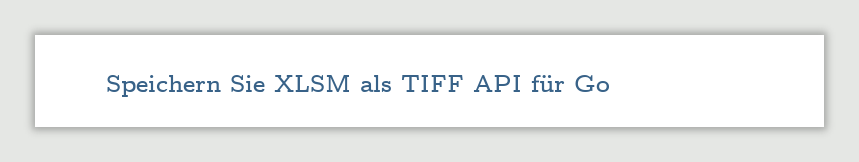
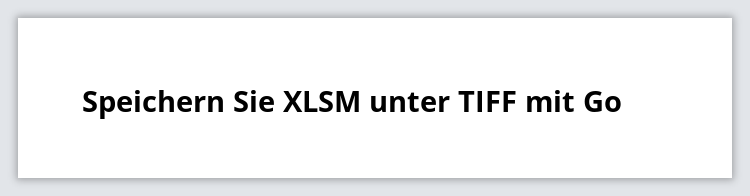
- Speichern Sie XLSM als TIFF API für Go
+ Speichern Sie XLSM unter TIFF mit Go

